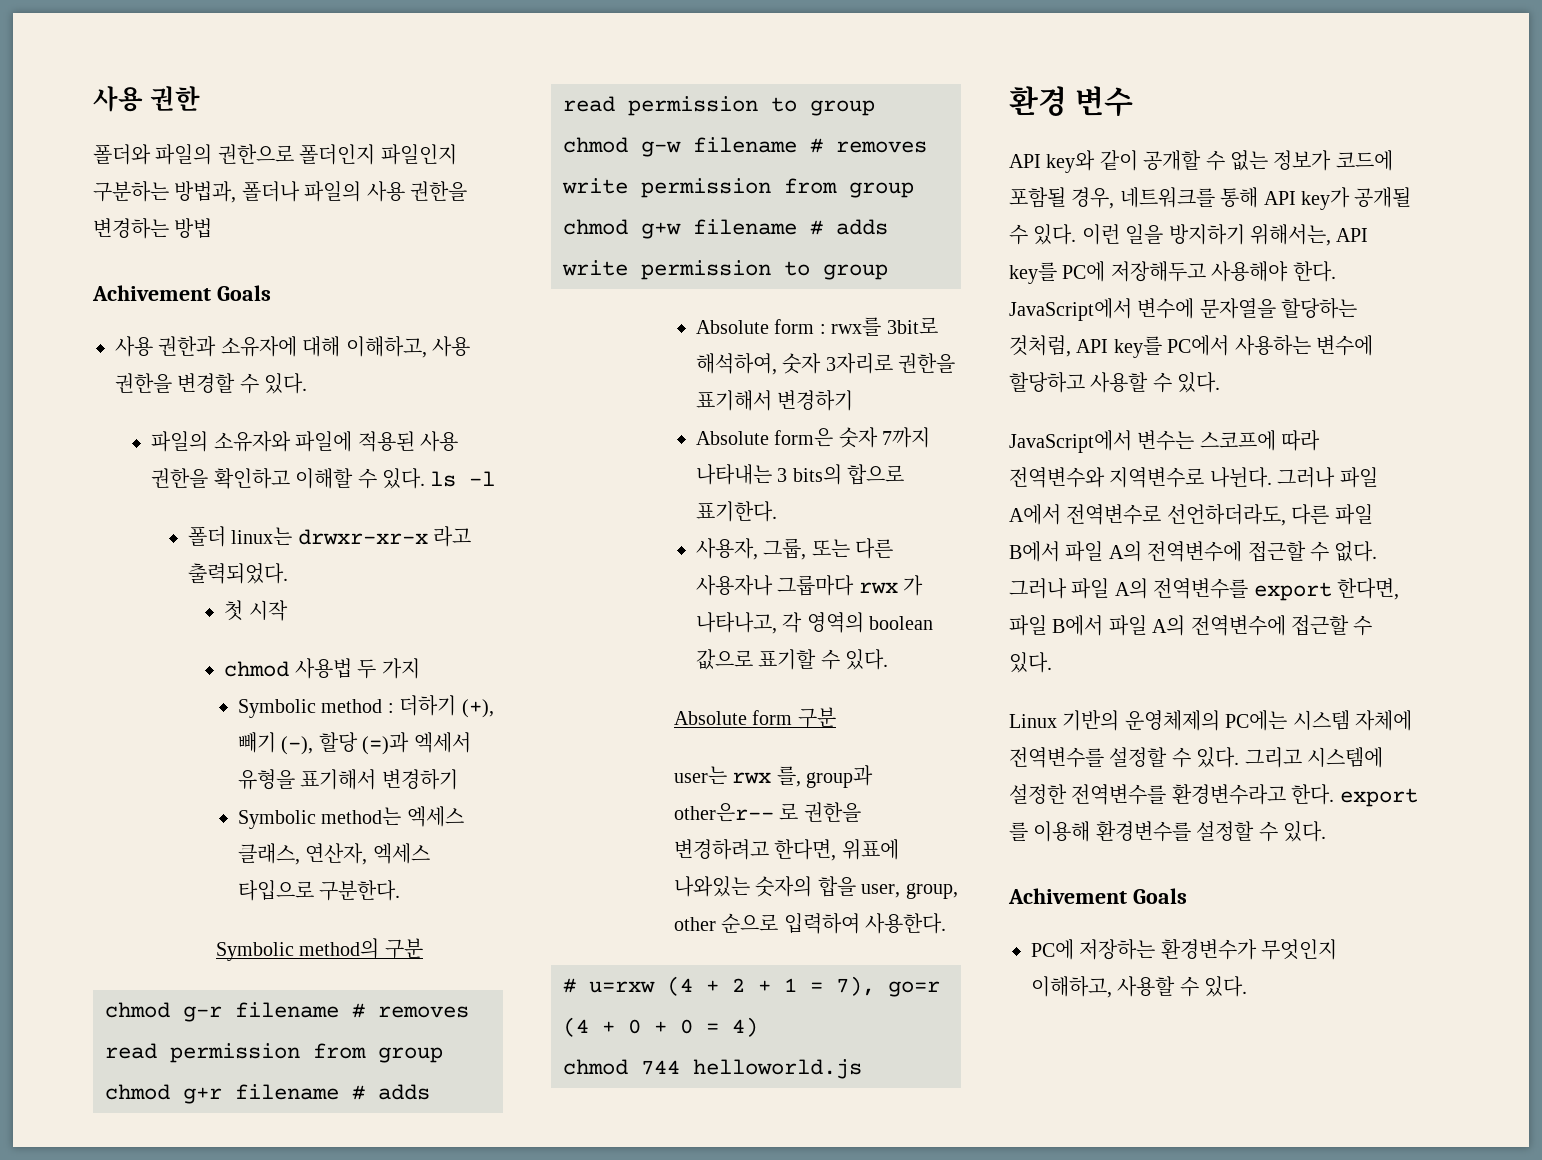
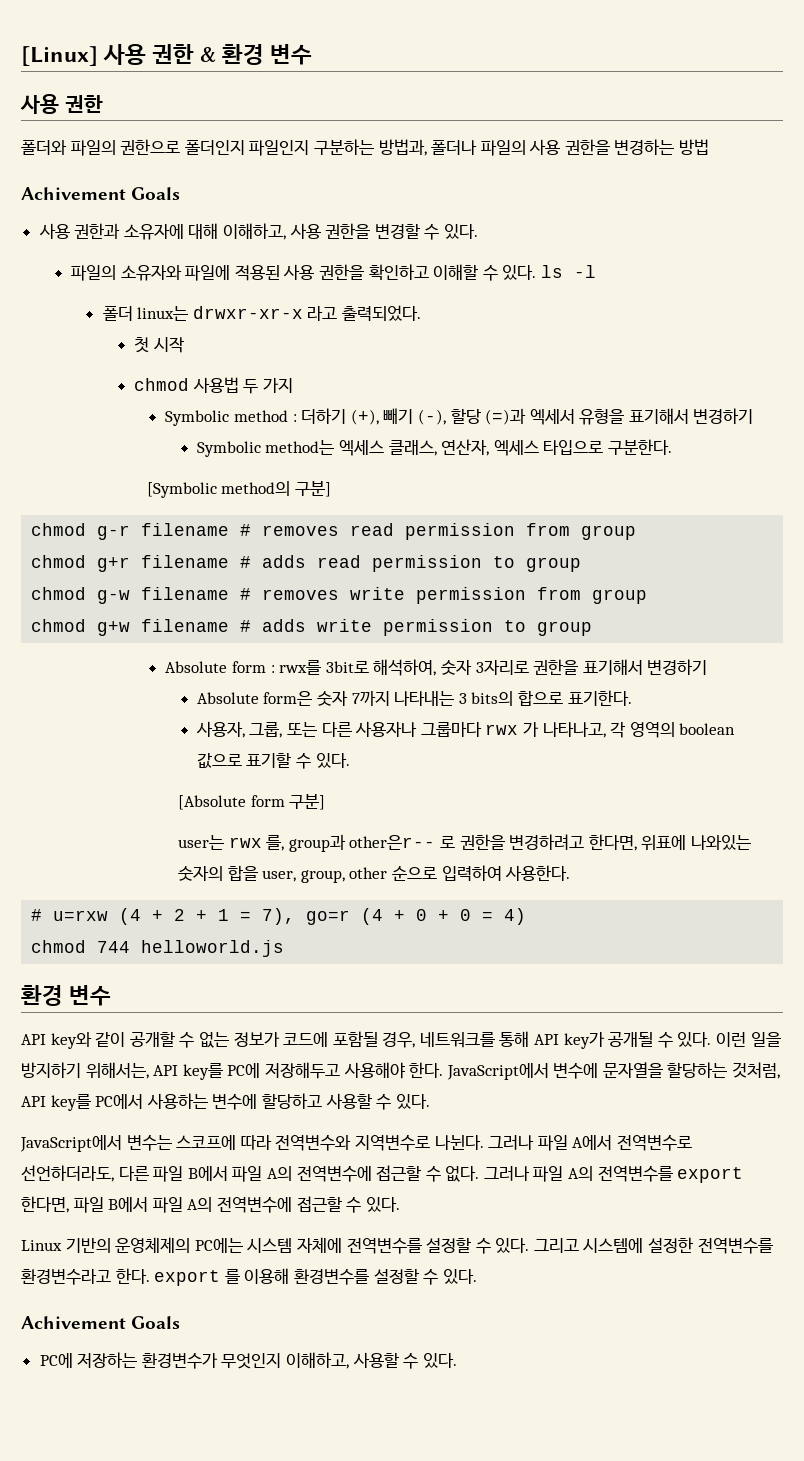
+ [Linux] 사용 권한 & 환경 변수
- Symbolic method의 구분
+ [Symbolic method의 구분]
- Absolute form 구분
+ [Absolute form 구분]

